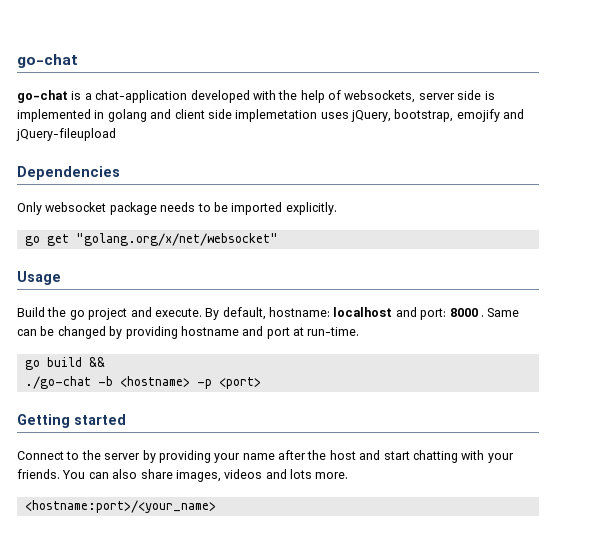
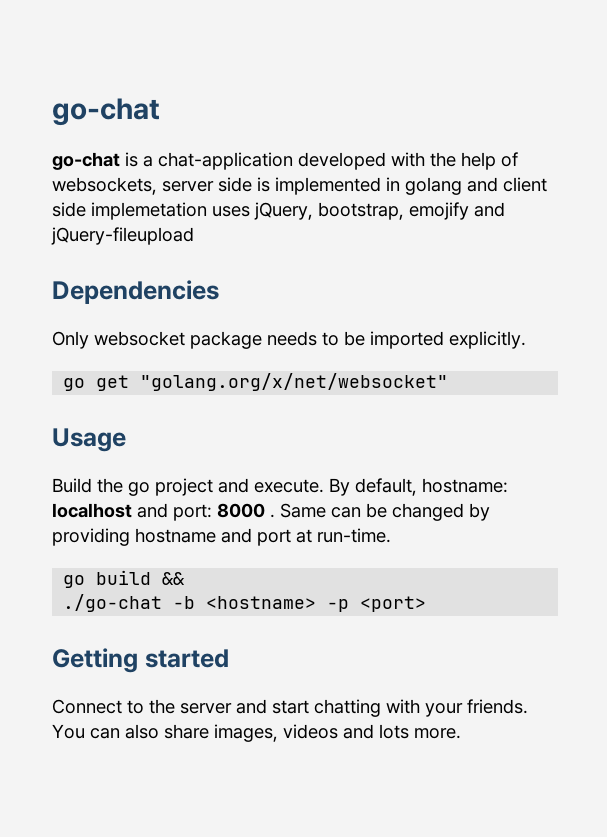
- Connect to the server by providing your name after the host and start chatting with your friends.
+ Connect to the server and start chatting with your friends.
- <hostname:port>/<your_name>

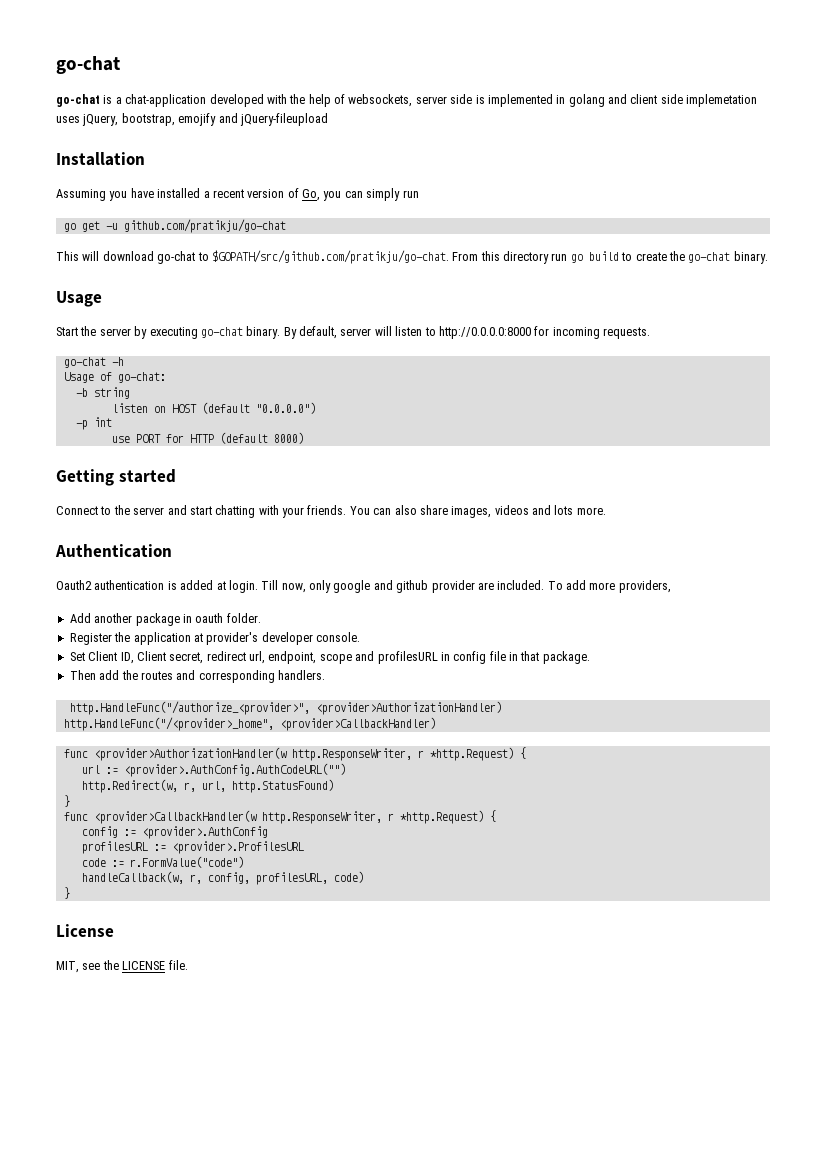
- Dependencies
- Only websocket package needs to be imported explicitly.
- go get "golang.org/x/net/websocket"
+ Installation
+ Assuming you have installed a recent version of Go, you can simply run
+ go get -u github.com/pratikju/go-chat
+ This will download go-chat to $GOPATH/src/github.com/pratikju/go-chat. From this directory run go build to create the go-chat binary.
  Usage
- Build the go project and execute. By default, hostname: localhost and port: 8000 . Same can be changed by providing hostname and port at run-time.
- go build &&
- ./go-chat -b <hostname> -p <port>
+ Start the server by executing go-chat binary. By default, server will listen to http://0.0.0.0:8000 for incoming requests.
+ go-chat -h
+ Usage of go-chat:
+ -b string
+ listen on HOST (default "0.0.0.0")
+ -p int
+ use PORT for HTTP (default 8000)
+ Authentication
+ Oauth2 authentication is added at login. Till now, only google and github provider are included. To add more providers,
+ Add another package in oauth folder.
+ Register the application at provider's developer console.
+ Set Client ID, Client secret, redirect url, endpoint, scope and profilesURL in config file in that package.
+ Then add the routes and corresponding handlers.
+ http.HandleFunc("/authorize_<provider>", <provider>AuthorizationHandler)
+ http.HandleFunc("/<provider>_home", <provider>CallbackHandler)
+ func <provider>AuthorizationHandler(w http.ResponseWriter, r *http.Request) {
+ url := <provider>.AuthConfig.AuthCodeURL("")
+ http.Redirect(w, r, url, http.StatusFound)
+ }
+ func <provider>CallbackHandler(w http.ResponseWriter, r *http.Request) {
+ config := <provider>.AuthConfig
+ profilesURL := <provider>.ProfilesURL
+ code := r.FormValue("code")
+ handleCallback(w, r, config, profilesURL, code)
+ }
+ License
+ MIT, see the LICENSE file.

